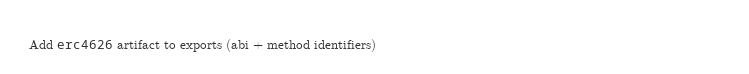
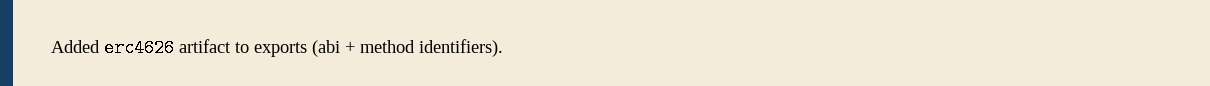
- Add erc4626 artifact to exports (abi + method identifiers)
+ Added erc4626 artifact to exports (abi + method identifiers).

